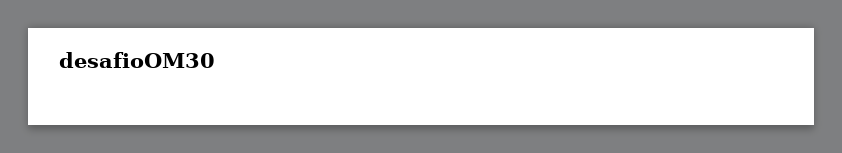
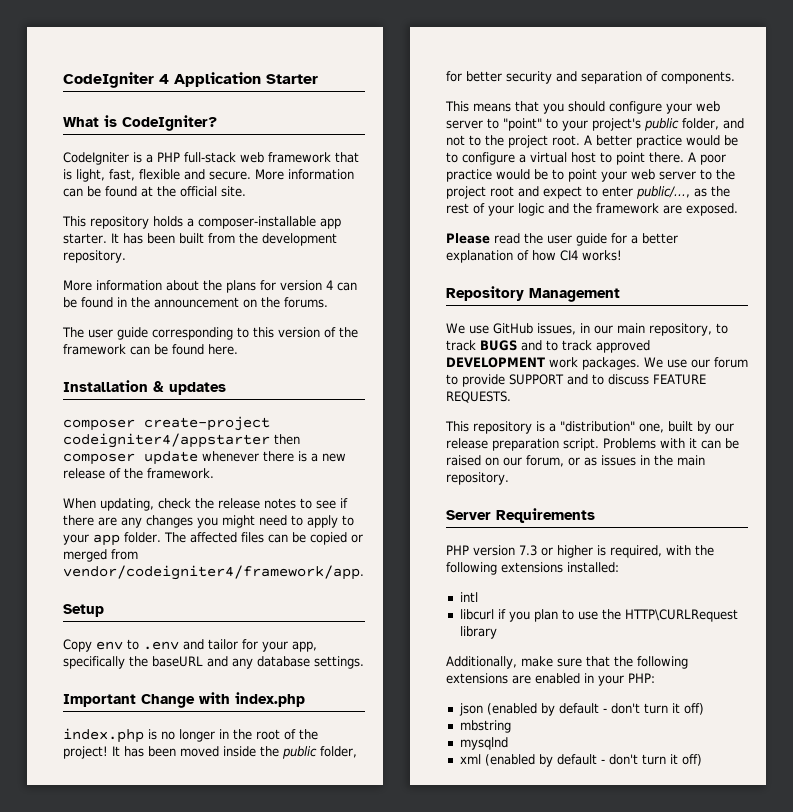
- desafioOM30
+ CodeIgniter 4 Application Starter
+ What is CodeIgniter?
+ CodeIgniter is a PHP full-stack web framework that is light, fast, flexible and secure. More information can be found at the official site.
+ This repository holds a composer-installable app starter. It has been built from the development repository.
+ More information about the plans for version 4 can be found in the announcement on the forums.
+ The user guide corresponding to this version of the framework can be found here.
+ Installation & updates
+ composer create-project codeigniter4/appstarter then composer update whenever there is a new release of the framework.
+ When updating, check the release notes to see if there are any changes you might need to apply to your app folder. The affected files can be copied or merged from vendor/codeigniter4/framework/app.
+ Setup
+ Copy env to .env and tailor for your app, specifically the baseURL and any database settings.
+ Important Change with index.php
+ index.php is no longer in the root of the project! It has been moved inside the public folder, for better security and separation of components.
+ This means that you should configure your web server to "point" to your project's public folder, and not to the project root. A better practice would be to configure a virtual host to point there. A poor practice would be to point your web server to the project root and expect to enter public/..., as the rest of your logic and the framework are exposed.
+ Please read the user guide for a better explanation of how CI4 works!
+ Repository Management
+ We use GitHub issues, in our main repository, to track BUGS and to track approved DEVELOPMENT work packages. We use our forum to provide SUPPORT and to discuss FEATURE REQUESTS.
+ This repository is a "distribution" one, built by our release preparation script. Problems with it can be raised on our forum, or as issues in the main repository.
+ Server Requirements
+ PHP version 7.3 or higher is required, with the following extensions installed:
+ intl
+ libcurl if you plan to use the HTTP\CURLRequest library
+ Additionally, make sure that the following extensions are enabled in your PHP:
+ json (enabled by default - don't turn it off)
+ mbstring
+ mysqlnd
+ xml (enabled by default - don't turn it off)

